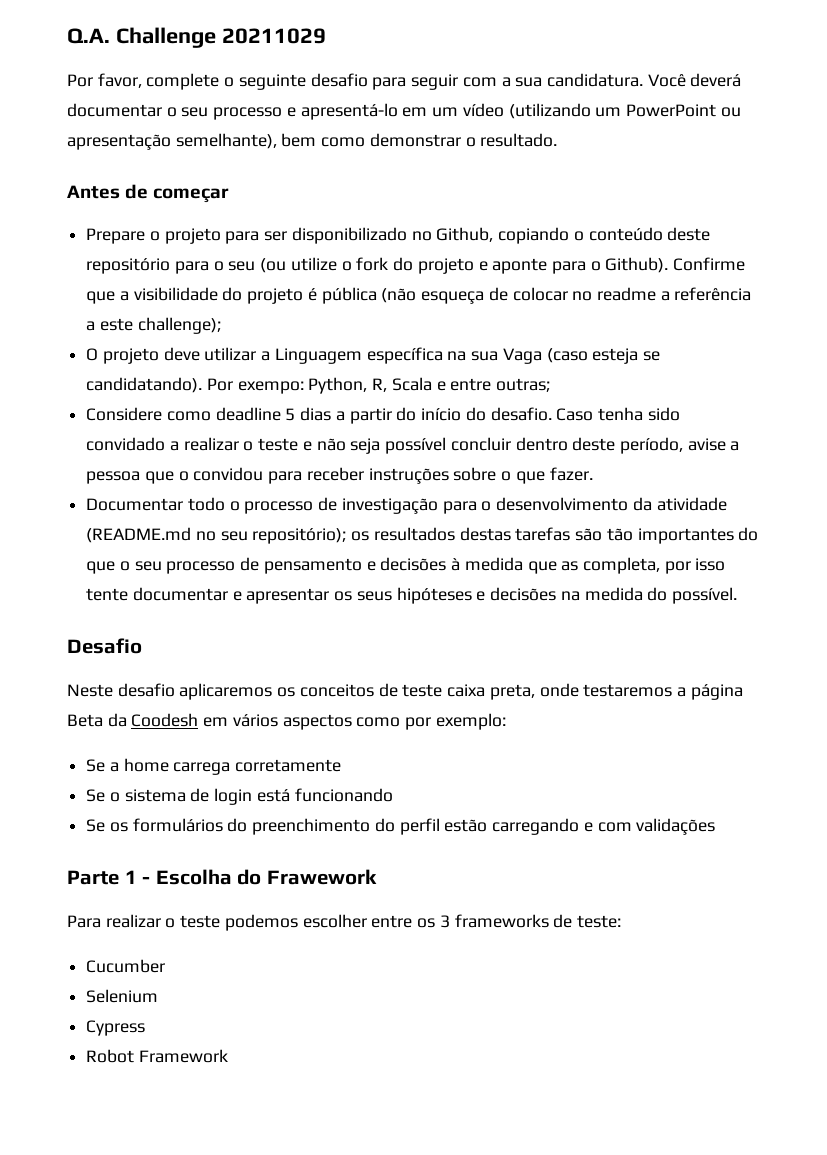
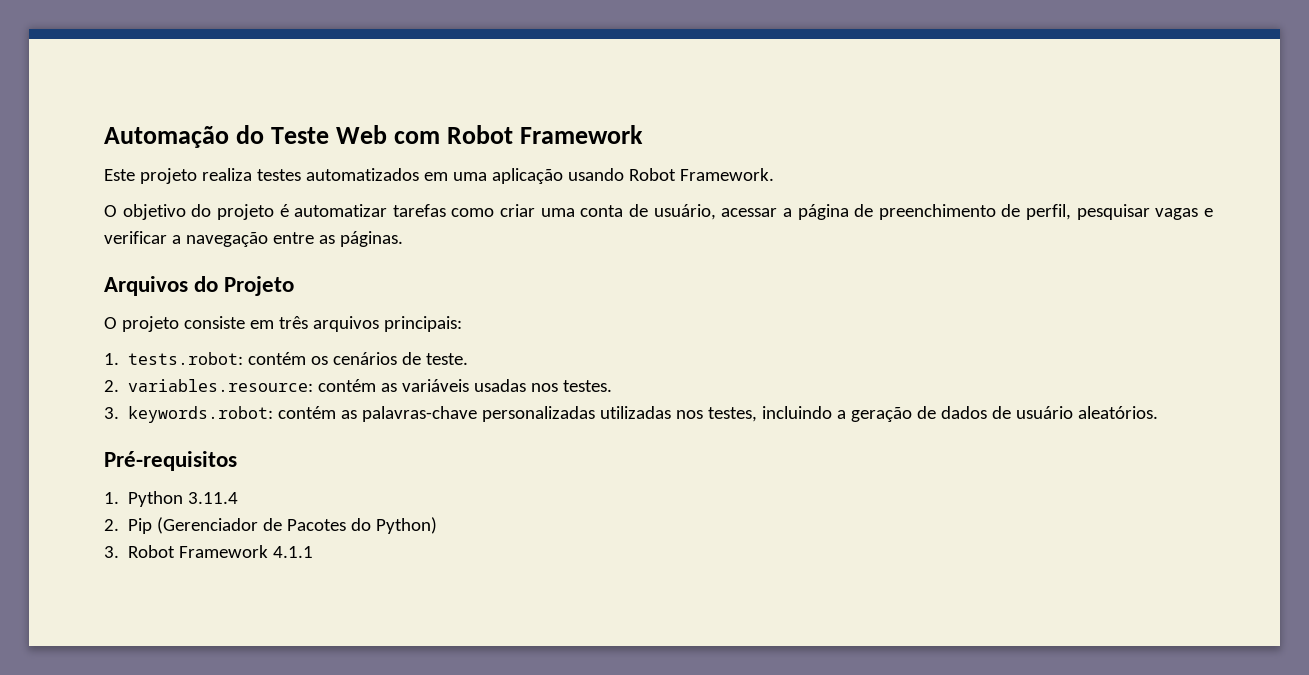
- Q.A. Challenge 20211029
- Por favor, complete o seguinte desafio para seguir com a sua candidatura. Você deverá documentar o seu processo e apresentá-lo em um vídeo (utilizando um PowerPoint ou apresentação semelhante), bem como demonstrar o resultado.
- Antes de começar
- Prepare o projeto para ser disponibilizado no Github, copiando o conteúdo deste repositório para o seu (ou utilize o fork do projeto e aponte para o Github). Confirme que a visibilidade do projeto é pública (não esqueça de colocar no readme a referência a este challenge);
- O projeto deve utilizar a Linguagem específica na sua Vaga (caso esteja se candidatando). Por exempo: Python, R, Scala e entre outras;
- Considere como deadline 5 dias a partir do início do desafio. Caso tenha sido convidado a realizar o teste e não seja possível concluir dentro deste período, avise a pessoa que o convidou para receber instruções sobre o que fazer.
- Documentar todo o processo de investigação para o desenvolvimento da atividade (README.md no seu repositório); os resultados destas tarefas são tão importantes do que o seu processo de pensamento e decisões à medida que as completa, por isso tente documentar e apresentar os seus hipóteses e decisões na medida do possível.
- Desafio
- Neste desafio aplicaremos os conceitos de teste caixa preta, onde testaremos a página Beta da Coodesh em vários aspectos como por exemplo:
- Se a home carrega corretamente
- Se o sistema de login está funcionando
- Se os formulários do preenchimento do perfil estão carregando e com validações
- Parte 1 - Escolha do Frawework
- Para realizar o teste podemos escolher entre os 3 frameworks de teste:
- Cucumber
- Selenium
- Cypress
- Robot Framework
+ Automação do Teste Web com Robot Framework
+ Este projeto realiza testes automatizados em uma aplicação usando Robot Framework.
+ O objetivo do projeto é automatizar tarefas como criar uma conta de usuário, acessar a página de preenchimento de perfil, pesquisar vagas e verificar a navegação entre as páginas.
+ Arquivos do Projeto
+ O projeto consiste em três arquivos principais:
+ 1. tests.robot: contém os cenários de teste.
+ 2. variables.resource: contém as variáveis usadas nos testes.
+ 3. keywords.robot: contém as palavras-chave personalizadas utilizadas nos testes, incluindo a geração de dados de usuário aleatórios.
+ Pré-requisitos
+ 1. Python 3.11.4
+ 2. Pip (Gerenciador de Pacotes do Python)
+ 3. Robot Framework 4.1.1

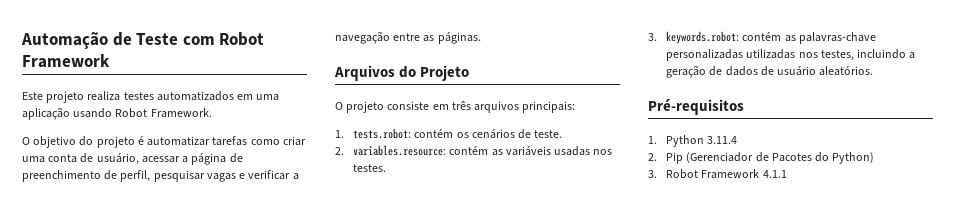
- Automação do Teste Web com Robot Framework
+ Automação de Teste com Robot Framework

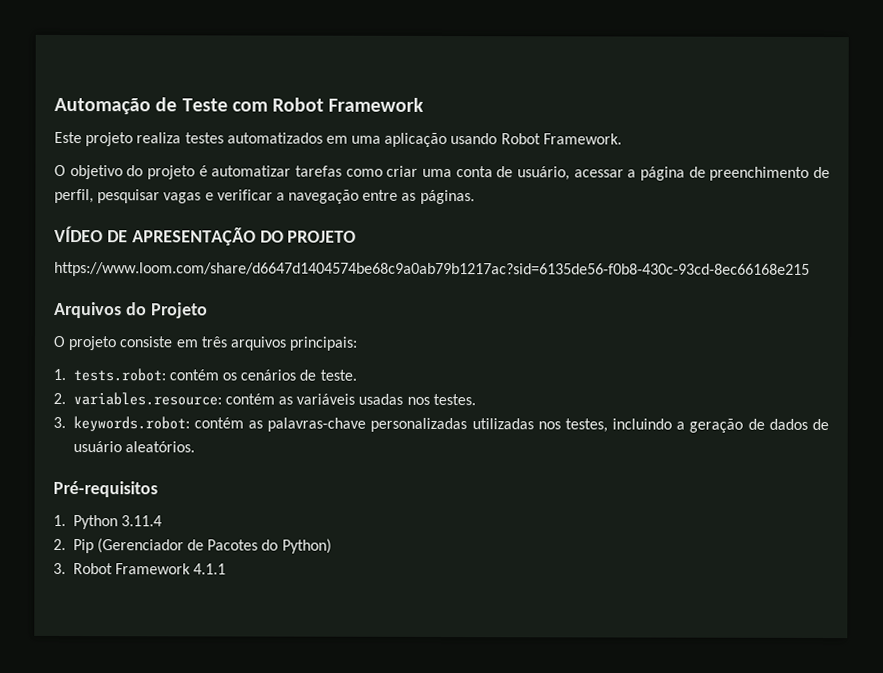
+ VÍDEO DE APRESENTAÇÃO DO PROJETO
+ https://www.loom.com/share/d6647d1404574be68c9a0ab79b1217ac?sid=6135de56-f0b8-430c-93cd-8ec66168e215

